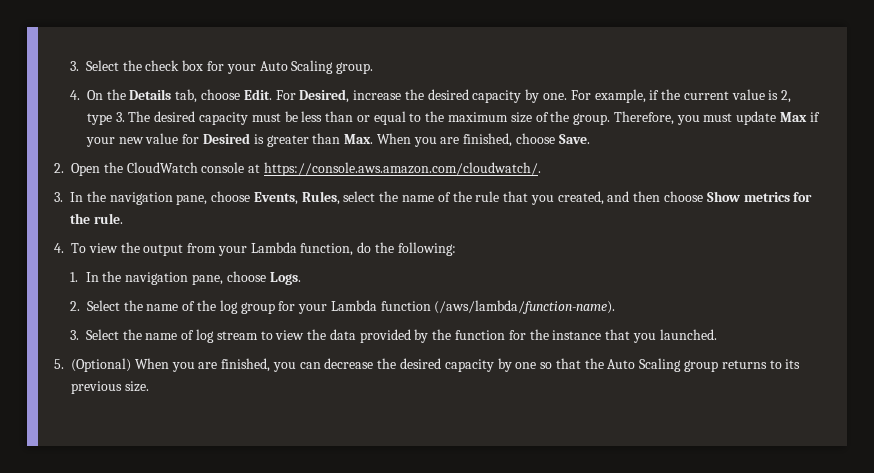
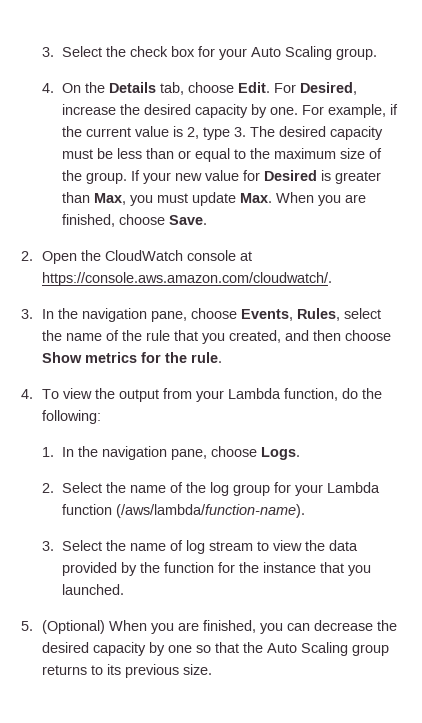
- Therefore, you must update Max if your new value for Desired is greater than Max. When you are finished, choose Save.
+ If your new value for Desired is greater than Max, you must update Max. When you are finished, choose Save.

